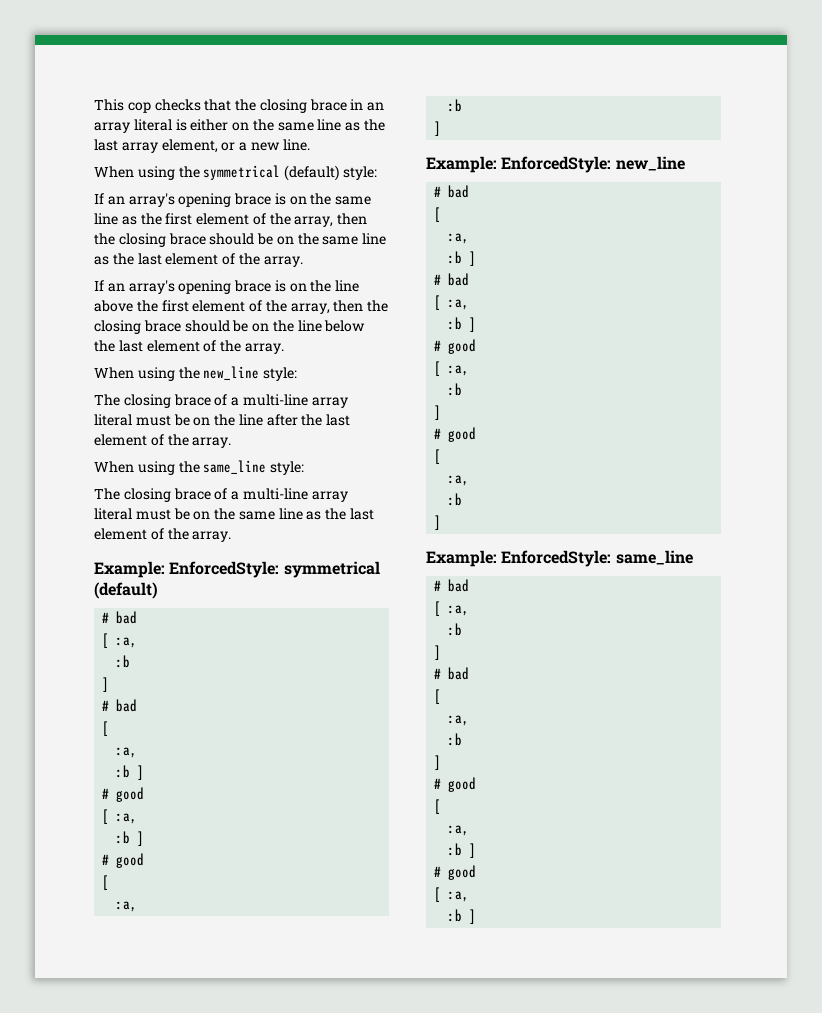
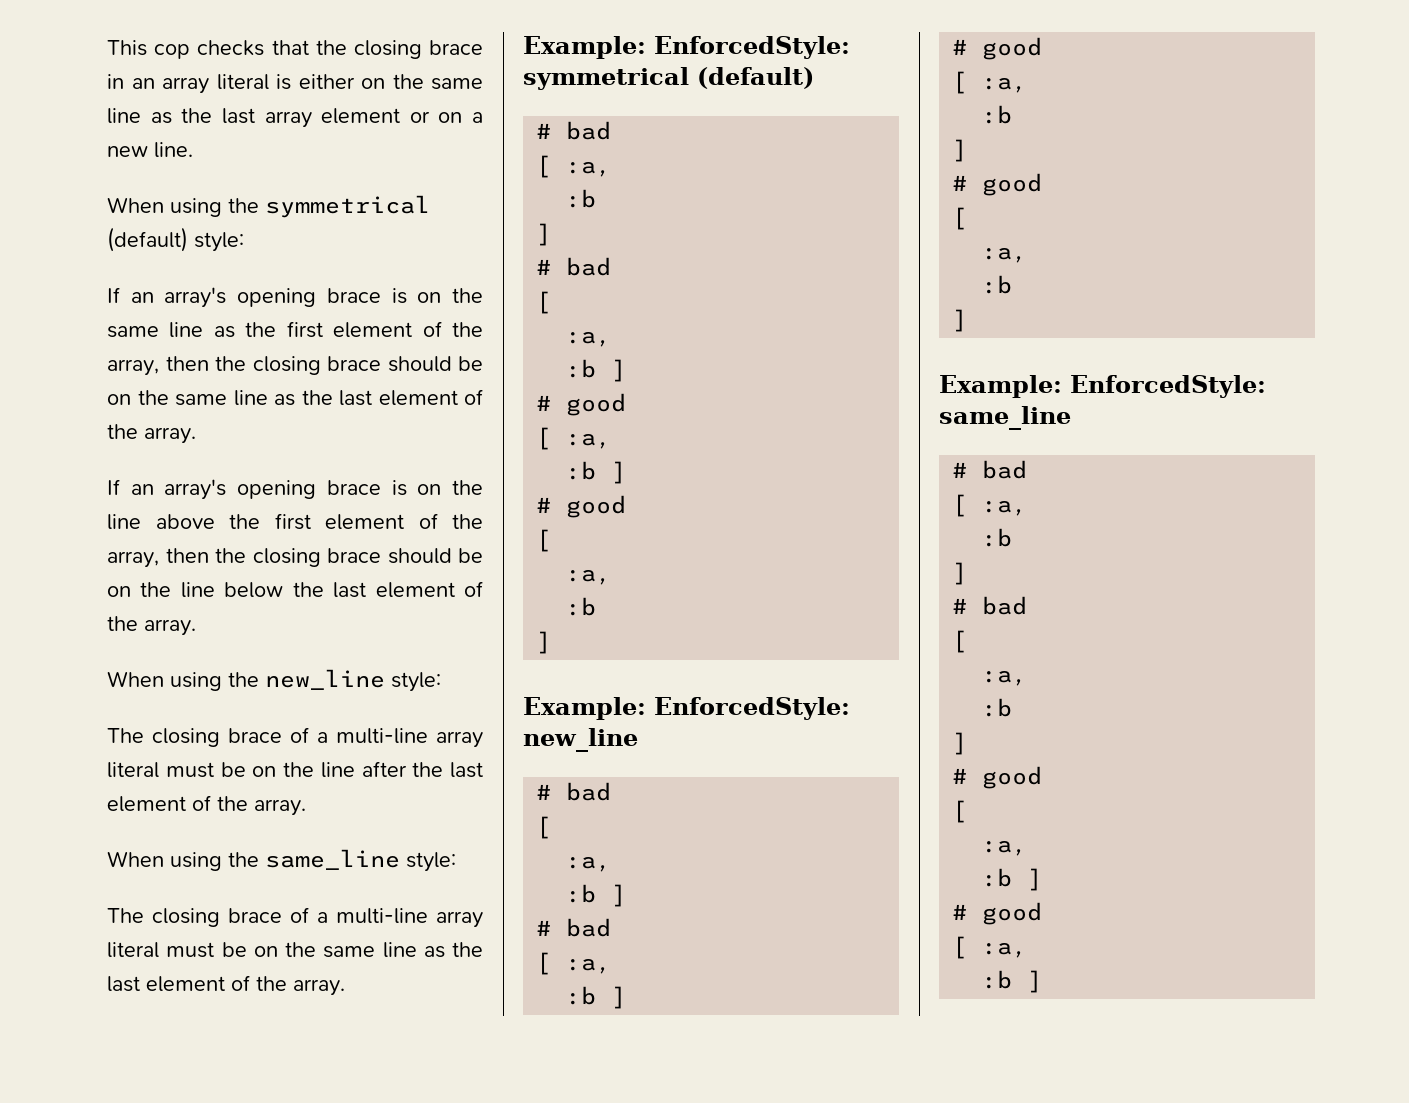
- This cop checks that the closing brace in an array literal is either on the same line as the last array element, or a new line.
+ This cop checks that the closing brace in an array literal is either on the same line as the last array element or on a new line.

